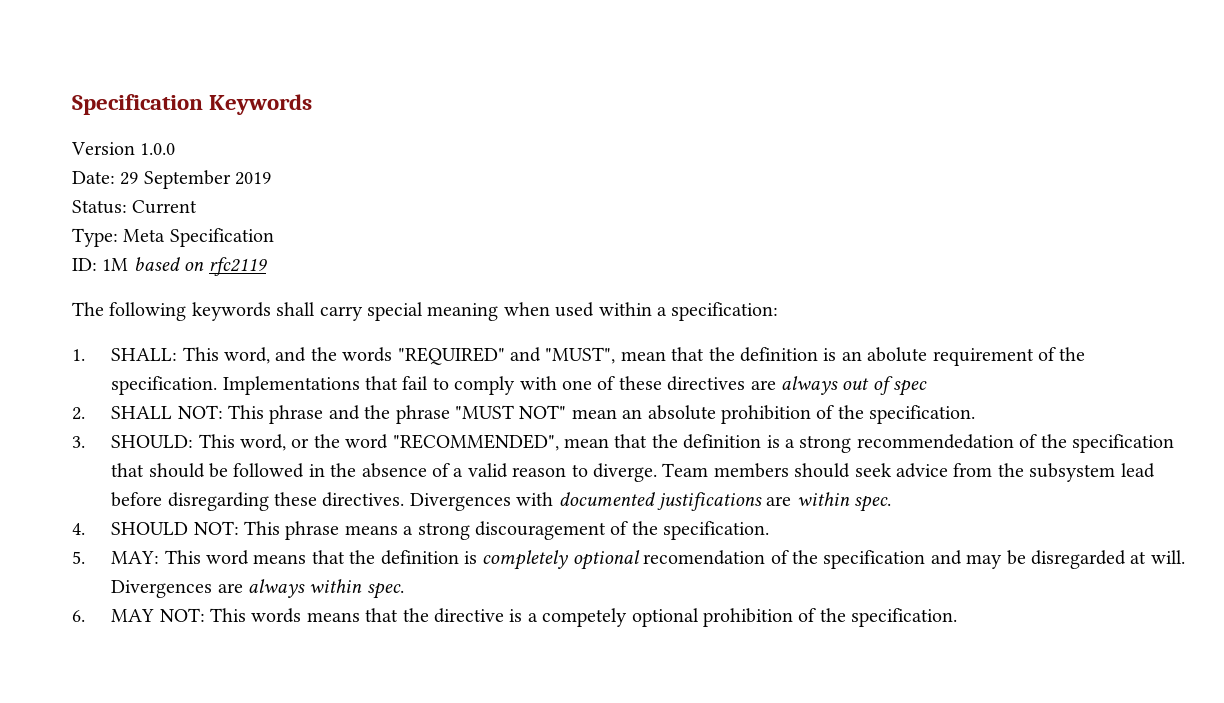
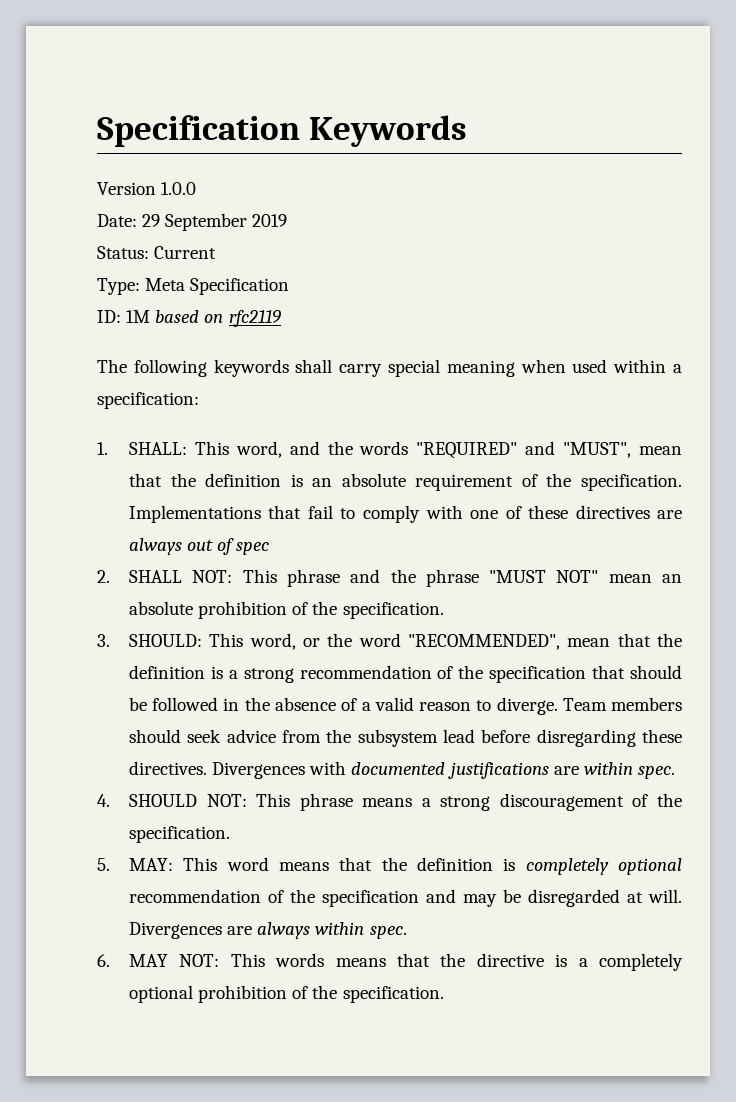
- 1. SHALL: This word, and the words "REQUIRED" and "MUST", mean that the definition is an abolute requirement of the specification.
+ 1. SHALL: This word, and the words "REQUIRED" and "MUST", mean that the definition is an absolute requirement of the specification.
- 3. SHOULD: This word, or the word "RECOMMENDED", mean that the definition is a strong recommendedation of the specification that should be followed in the absence of a valid reason to diverge.
+ 3. SHOULD: This word, or the word "RECOMMENDED", mean that the definition is a strong recommendation of the specification that should be followed in the absence of a valid reason to diverge.
- 5. MAY: This word means that the definition is completely optional recomendation of the specification and may be disregarded at will.
+ 5. MAY: This word means that the definition is completely optional recommendation of the specification and may be disregarded at will.
- 6. MAY NOT: This words means that the directive is a competely optional prohibition of the specification.
+ 6. MAY NOT: This words means that the directive is a completely optional prohibition of the specification.

